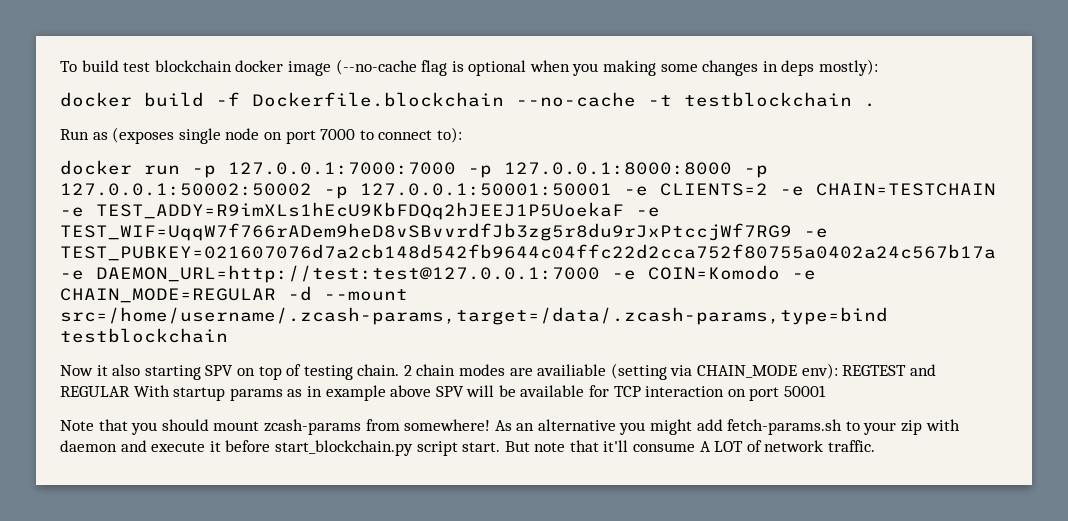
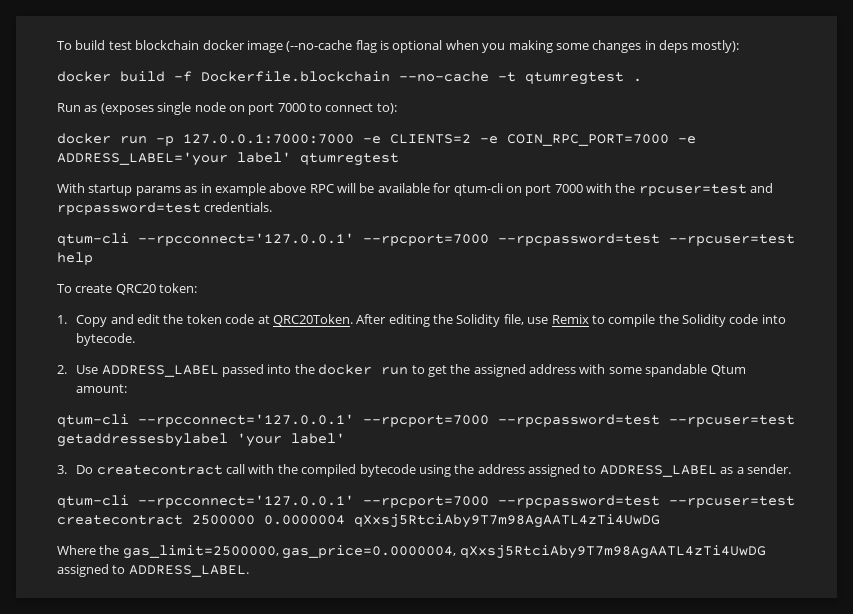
- docker build -f Dockerfile.blockchain --no-cache -t testblockchain .
+ docker build -f Dockerfile.blockchain --no-cache -t qtumregtest .
- docker run -p 127.0.0.1:7000:7000 -p 127.0.0.1:8000:8000 -p 127.0.0.1:50002:50002 -p 127.0.0.1:50001:50001 -e CLIENTS=2 -e CHAIN=TESTCHAIN -e TEST_ADDY=R9imXLs1hEcU9KbFDQq2hJEEJ1P5UoekaF -e TEST_WIF=UqqW7f766rADem9heD8vSBvvrdfJb3zg5r8du9rJxPtccjWf7RG9 -e TEST_PUBKEY=021607076d7a2cb148d542fb9644c04ffc22d2cca752f80755a0402a24c567b17a -e DAEMON_URL=http://test:test@127.0.0.1:7000 -e COIN=Komodo -e CHAIN_MODE=REGULAR -d --mount src=/home/username/.zcash-params,target=/data/.zcash-params,type=bind testblockchain
- Now it also starting SPV on top of testing chain. 2 chain modes are availiable (setting via CHAIN_MODE env): REGTEST and REGULAR With startup params as in example above SPV will be available for TCP interaction on port 50001
- Note that you should mount zcash-params from somewhere! As an alternative you might add fetch-params.sh to your zip with daemon and execute it before start_blockchain.py script start. But note that it'll consume A LOT of network traffic.
+ docker run -p 127.0.0.1:7000:7000 -e CLIENTS=2 -e COIN_RPC_PORT=7000 -e ADDRESS_LABEL='your label' qtumregtest
+ With startup params as in example above RPC will be available for qtum-cli on port 7000 with the rpcuser=test and rpcpassword=test credentials.
+ qtum-cli --rpcconnect='127.0.0.1' --rpcport=7000 --rpcpassword=test --rpcuser=test help
+ To create QRC20 token:
+ 1. Copy and edit the token code at QRC20Token. After editing the Solidity file, use Remix to compile the Solidity code into bytecode.
+ 2. Use ADDRESS_LABEL passed into the docker run to get the assigned address with some spandable Qtum amount:
+ qtum-cli --rpcconnect='127.0.0.1' --rpcport=7000 --rpcpassword=test --rpcuser=test getaddressesbylabel 'your label'
+ 3. Do createcontract call with the compiled bytecode using the address assigned to ADDRESS_LABEL as a sender.
+ qtum-cli --rpcconnect='127.0.0.1' --rpcport=7000 --rpcpassword=test --rpcuser=test createcontract 2500000 0.0000004 qXxsj5RtciAby9T7m98AgAATL4zTi4UwDG
+ Where the gas_limit=2500000, gas_price=0.0000004, qXxsj5RtciAby9T7m98AgAATL4zTi4UwDG assigned to ADDRESS_LABEL.

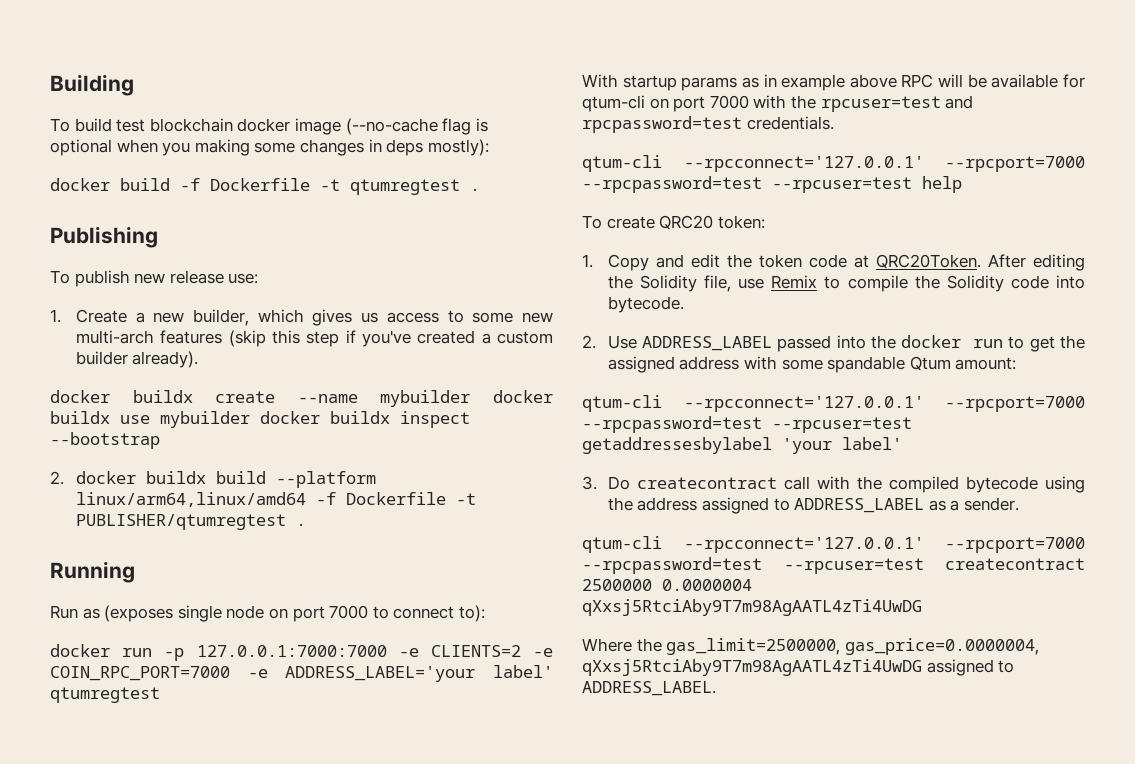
+ Building
- docker build -f Dockerfile.blockchain --no-cache -t qtumregtest .
+ docker build -f Dockerfile -t qtumregtest .
+ Publishing
+ To publish new release use:
+ 1. Create a new builder, which gives us access to some new multi-arch features (skip this step if you've created a custom builder already).
+ docker buildx create --name mybuilder docker buildx use mybuilder docker buildx inspect --bootstrap
+ 2. docker buildx build --platform linux/arm64,linux/amd64 -f Dockerfile -t PUBLISHER/qtumregtest .
+ Running

